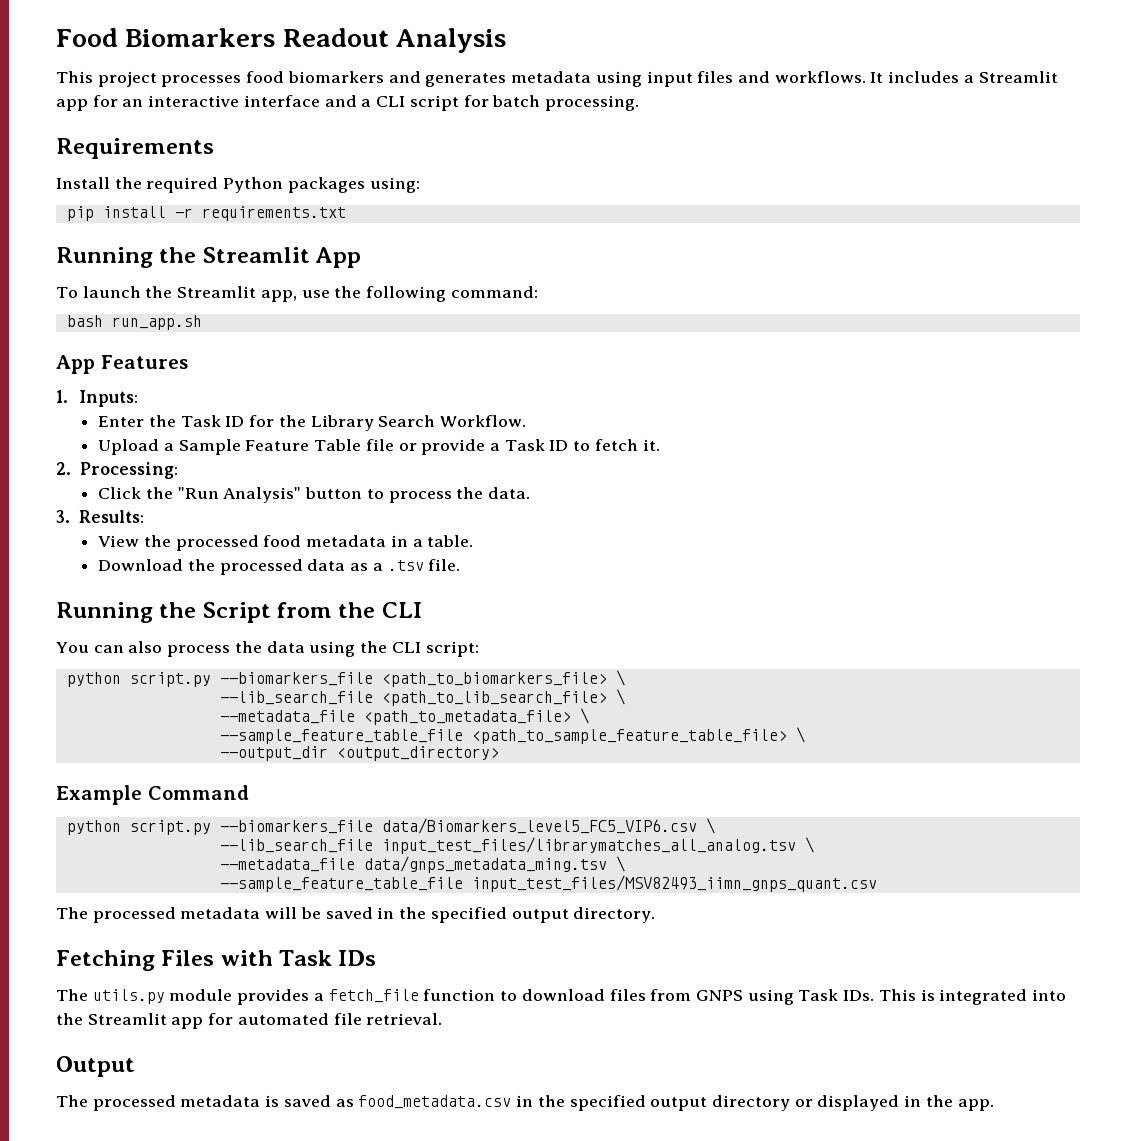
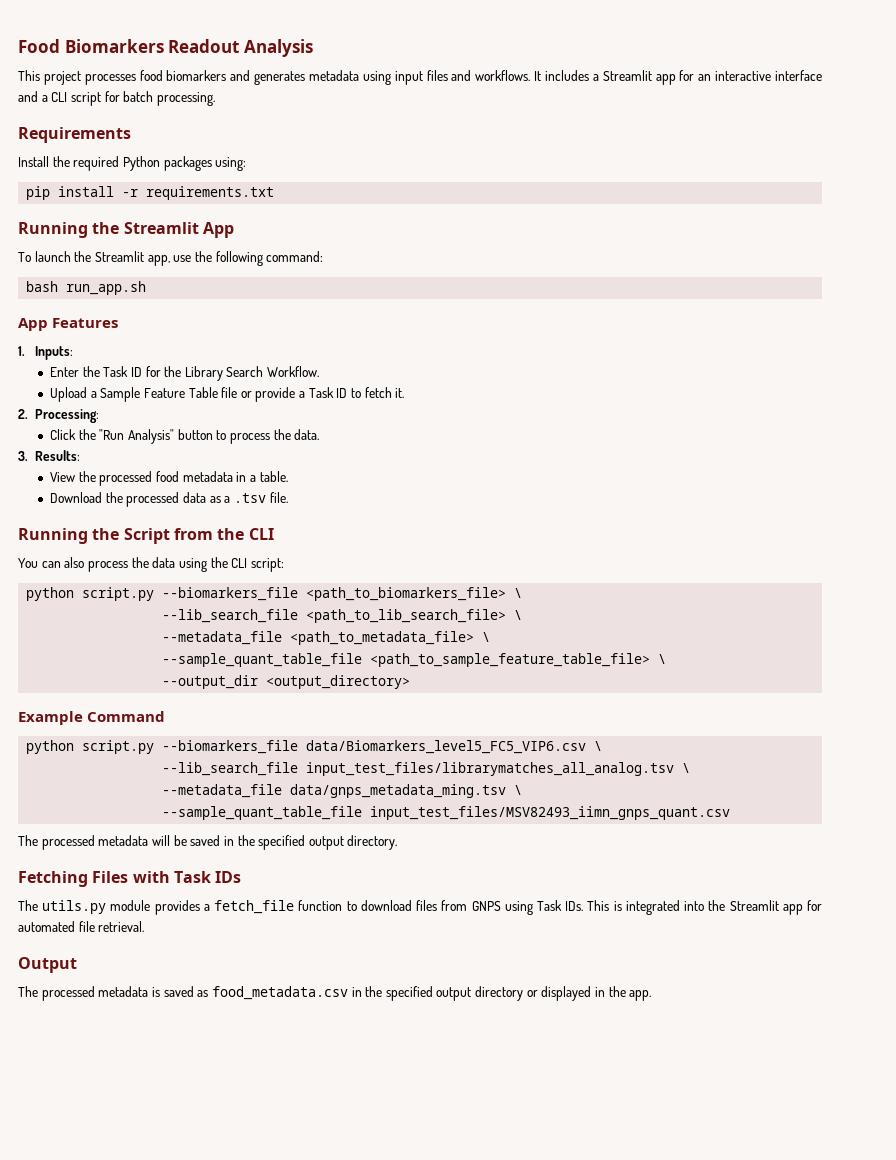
- --sample_feature_table_file <path_to_sample_feature_table_file> \
+ --sample_quant_table_file <path_to_sample_feature_table_file> \
- --sample_feature_table_file input_test_files/MSV82493_iimn_gnps_quant.csv
+ --sample_quant_table_file input_test_files/MSV82493_iimn_gnps_quant.csv

